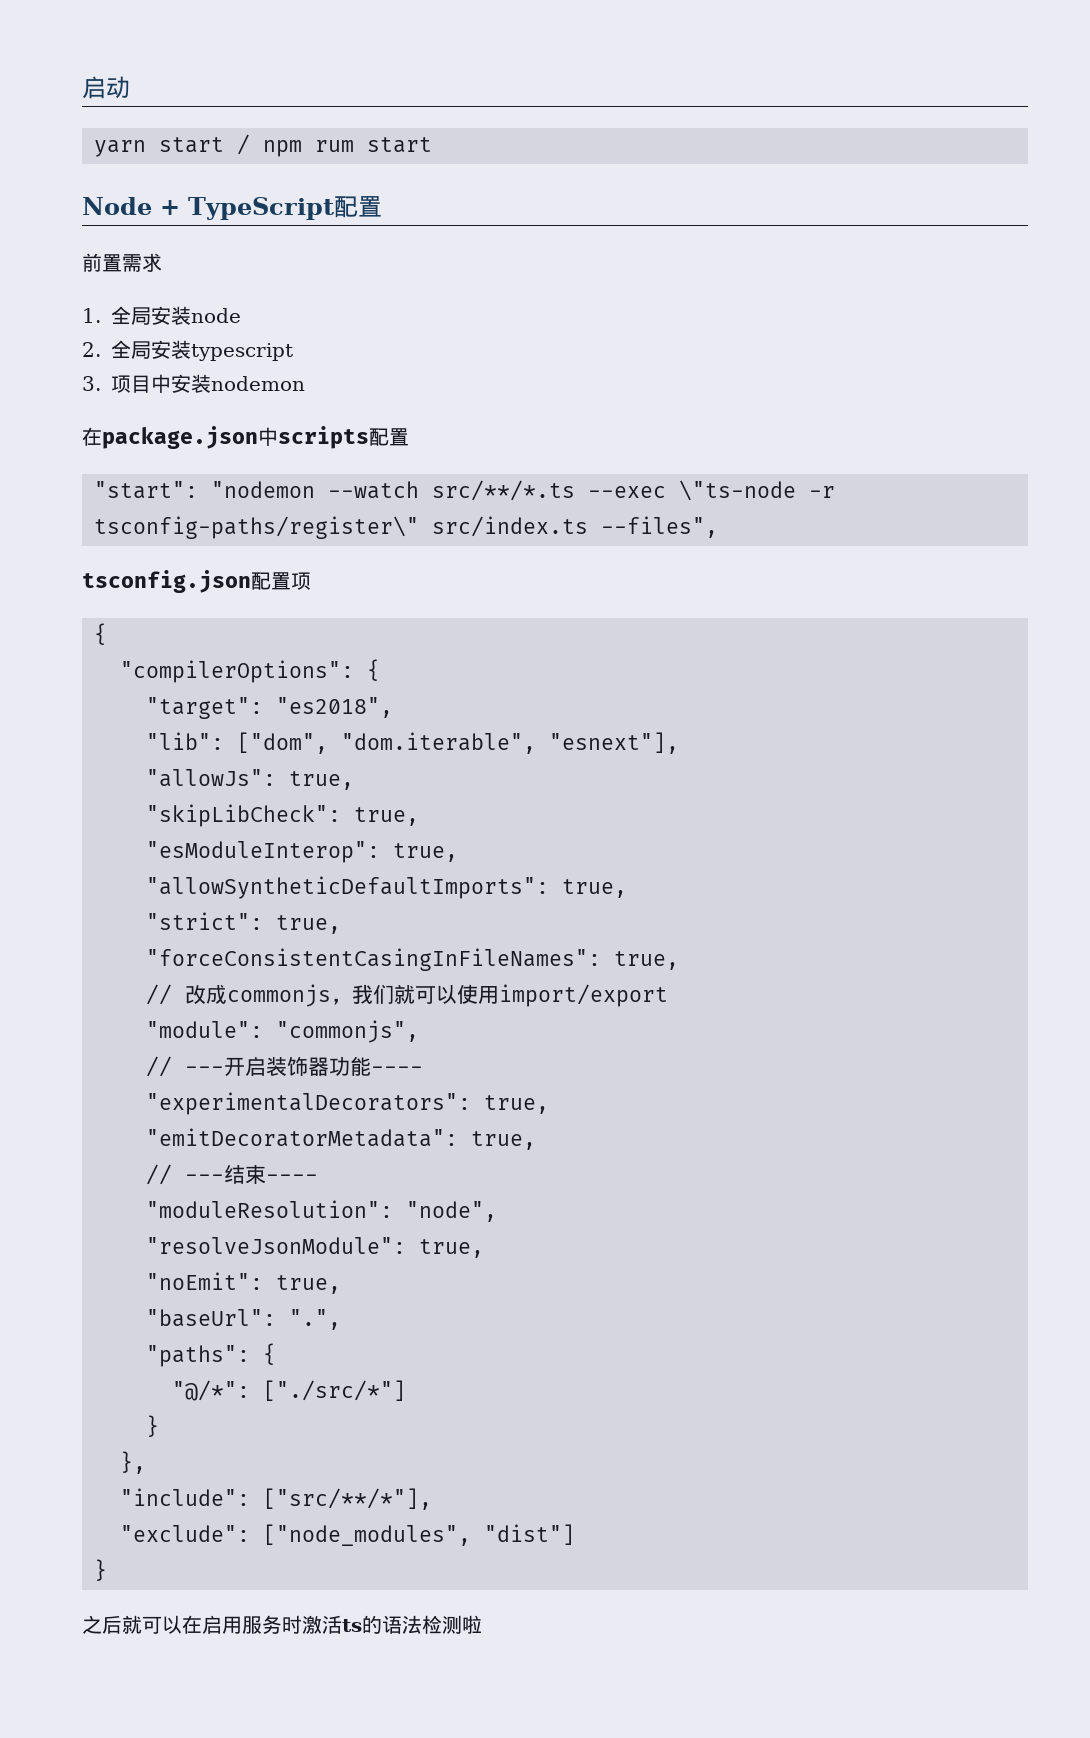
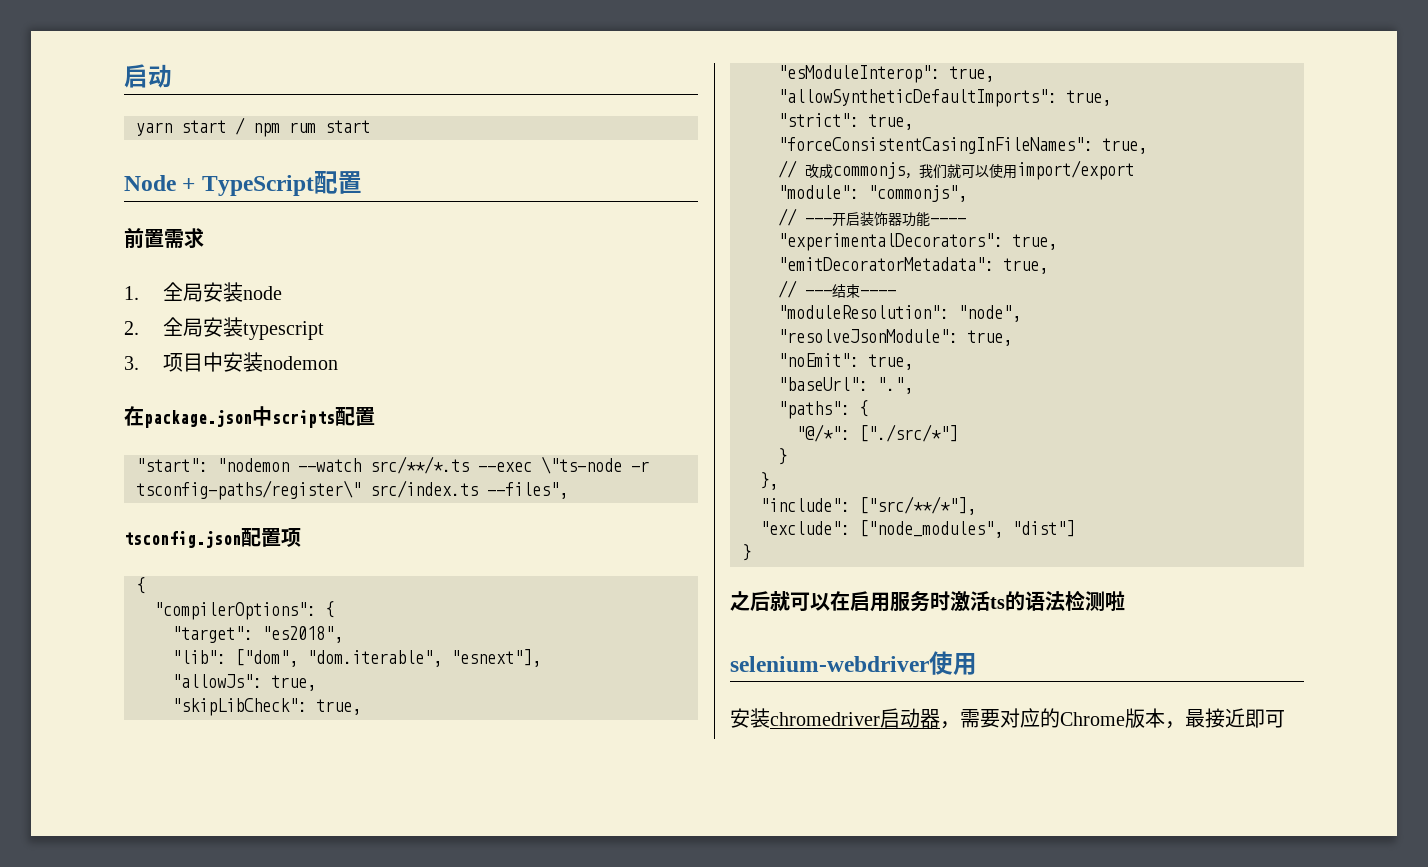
+ selenium-webdriver使用
+ 安装chromedriver启动器，需要对应的Chrome版本，最接近即可

